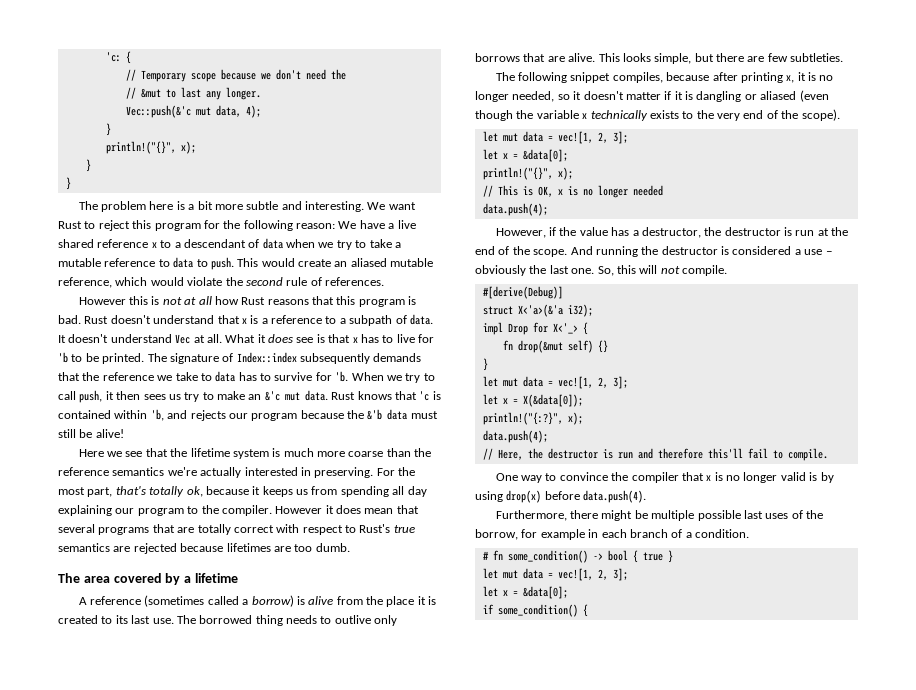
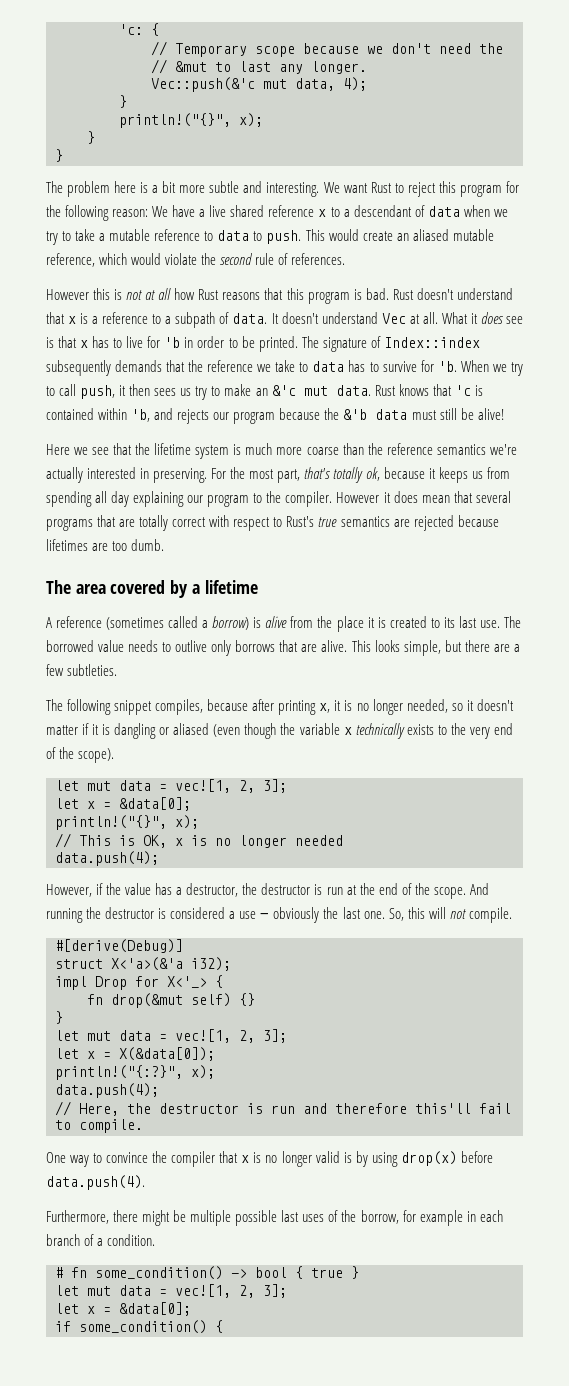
- What it does see is that x has to live for 'b to be printed.
+ What it does see is that x has to live for 'b in order to be printed.
- The borrowed thing needs to outlive only borrows that are alive.
+ The borrowed value needs to outlive only borrows that are alive.
- This looks simple, but there are few subtleties.
+ This looks simple, but there are a few subtleties.

